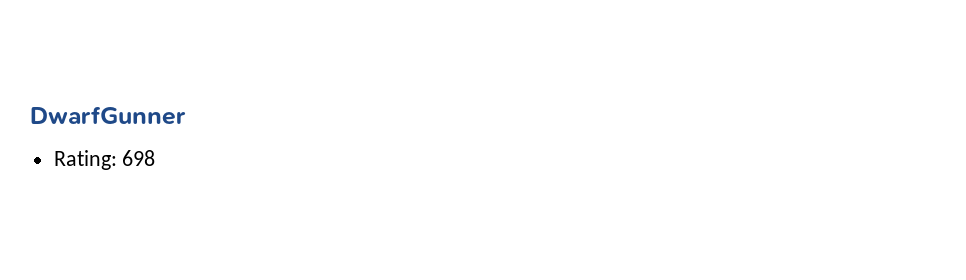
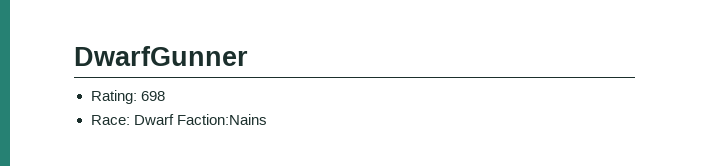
+ Race: Dwarf Faction:Nains

